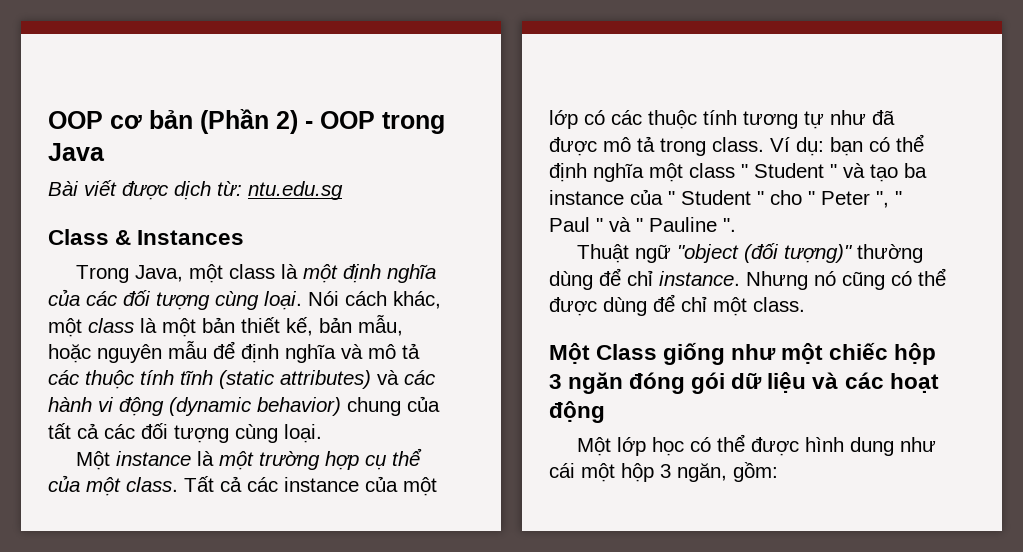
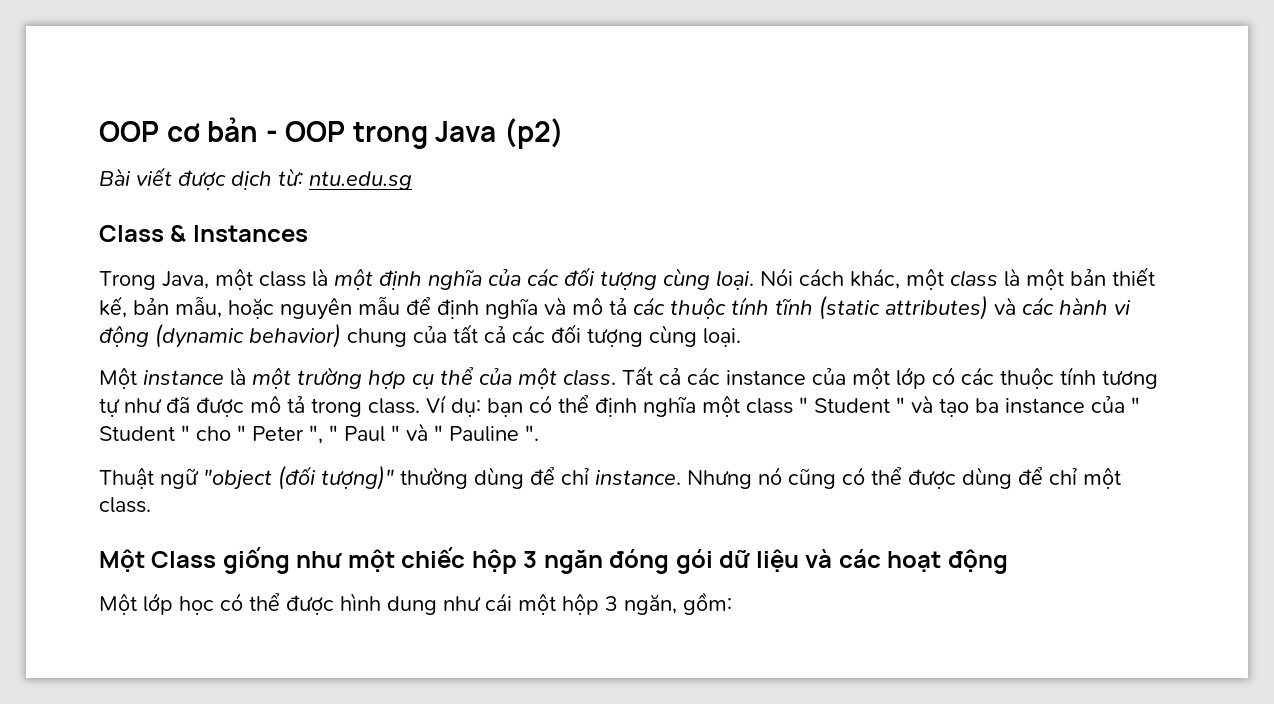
- OOP cơ bản (Phần 2) - OOP trong Java
+ OOP cơ bản - OOP trong Java (p2)

